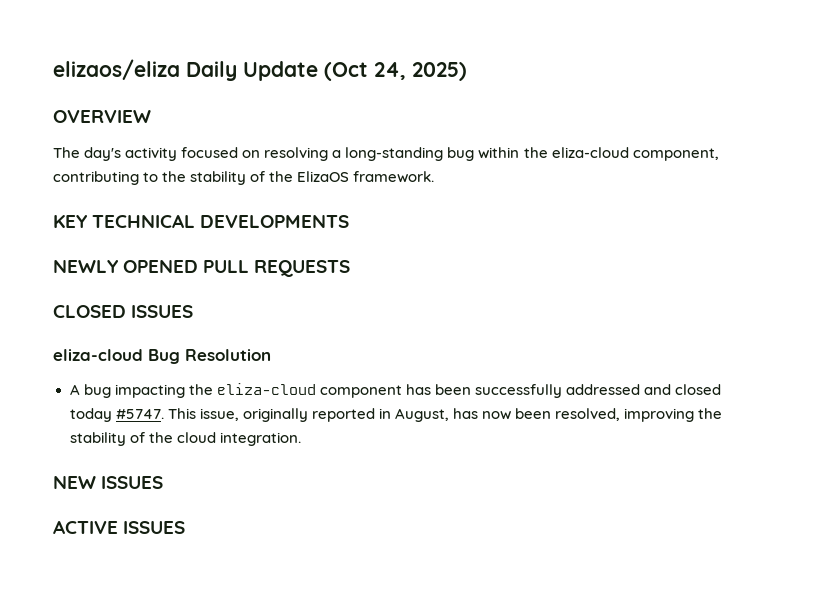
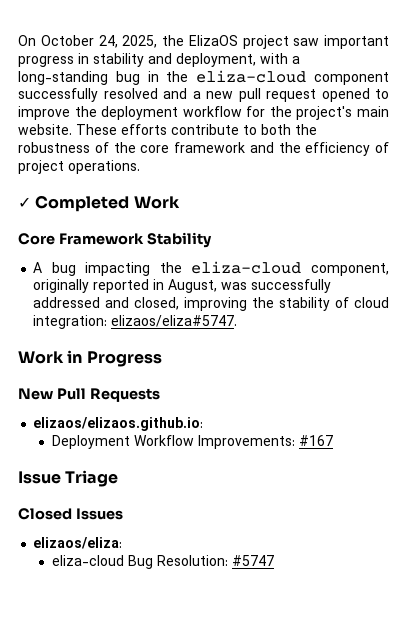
- elizaos/eliza Daily Update (Oct 24, 2025)
- OVERVIEW
- The day's activity focused on resolving a long-standing bug within the eliza-cloud component, contributing to the stability of the ElizaOS framework.
- KEY TECHNICAL DEVELOPMENTS
- NEWLY OPENED PULL REQUESTS
- CLOSED ISSUES
- eliza-cloud Bug Resolution
+ On October 24, 2025, the ElizaOS project saw important progress in stability and deployment, with a long-standing bug in the eliza-cloud component successfully resolved and a new pull request opened to improve the deployment workflow for the project's main website. These efforts contribute to both the robustness of the core framework and the efficiency of project operations.
+ ✓ Completed Work
+ Core Framework Stability
- A bug impacting the eliza-cloud component has been successfully addressed and closed today #5747. This issue, originally reported in August, has now been resolved, improving the stability of the cloud integration.
- NEW ISSUES
- ACTIVE ISSUES
+ A bug impacting the eliza-cloud component, originally reported in August, was successfully addressed and closed, improving the stability of cloud integration: elizaos/eliza#5747.
+ Work in Progress
+ New Pull Requests
+ elizaos/elizaos.github.io:
+ Deployment Workflow Improvements: #167
+ Issue Triage
+ Closed Issues
+ elizaos/eliza:
+ eliza-cloud Bug Resolution: #5747

